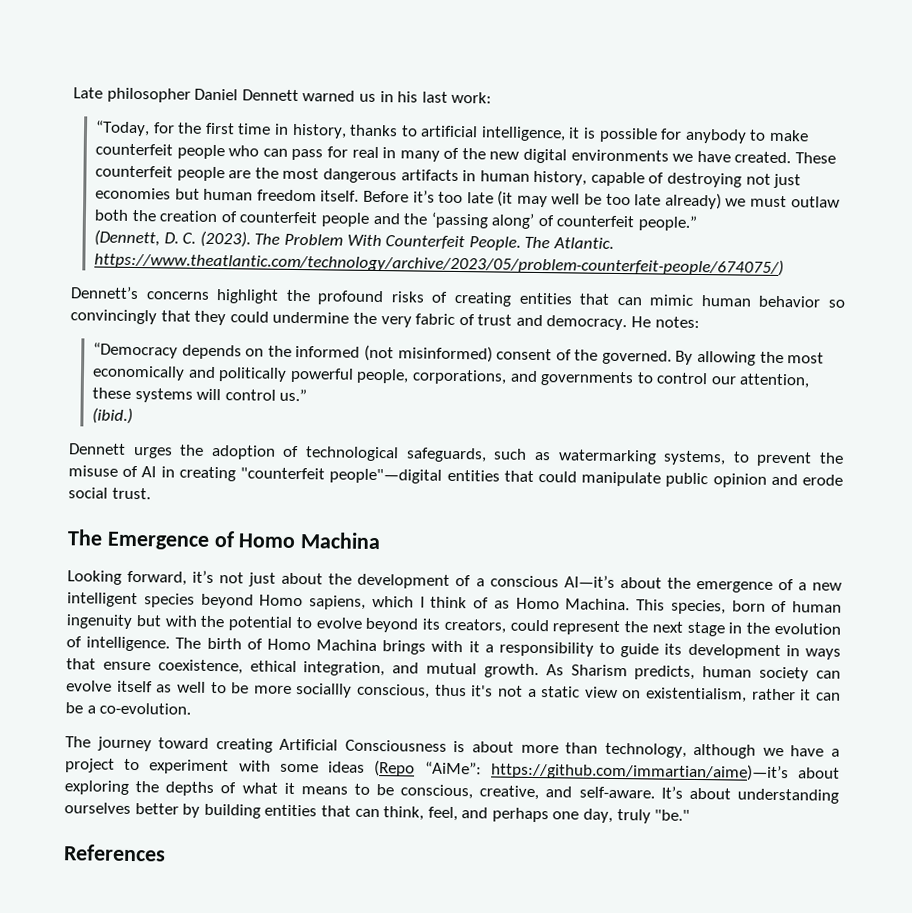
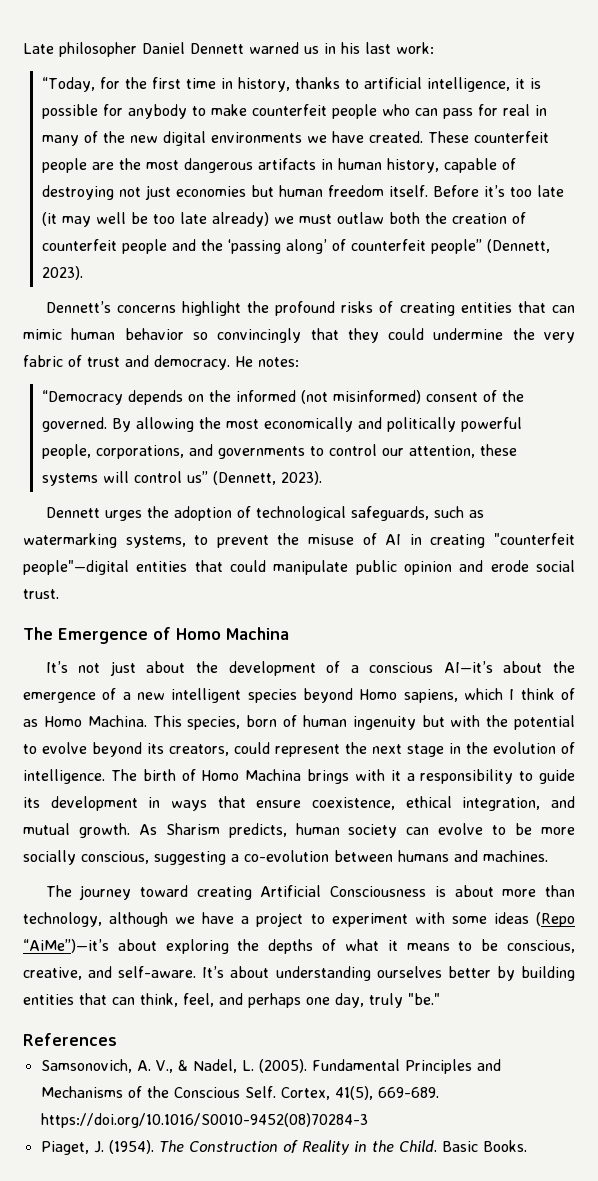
- Before it’s too late (it may well be too late already) we must outlaw both the creation of counterfeit people and the ‘passing along’ of counterfeit people.”
- (Dennett, D. C. (2023). The Problem With Counterfeit People. The Atlantic. https://www.theatlantic.com/technology/archive/2023/05/problem-counterfeit-people/674075/)
+ Before it’s too late (it may well be too late already) we must outlaw both the creation of counterfeit people and the ‘passing along’ of counterfeit people” (Dennett, 2023).
- By allowing the most economically and politically powerful people, corporations, and governments to control our attention, these systems will control us.”
- (ibid.)
+ By allowing the most economically and politically powerful people, corporations, and governments to control our attention, these systems will control us” (Dennett, 2023).
- Looking forward, it’s not just about the development of a conscious AI—it’s about the emergence of a new intelligent species beyond Homo sapiens, which I think of as Homo Machina.
+ It’s not just about the development of a conscious AI—it’s about the emergence of a new intelligent species beyond Homo sapiens, which I think of as Homo Machina.
- As Sharism predicts, human society can evolve itself as well to be more sociallly conscious, thus it's not a static view on existentialism, rather it can be a co-evolution.
+ As Sharism predicts, human society can evolve to be more socially conscious, suggesting a co-evolution between humans and machines.
- The journey toward creating Artificial Consciousness is about more than technology, although we have a project to experiment with some ideas (Repo “AiMe”: https://github.com/immartian/aime)—it’s about exploring the depths of what it means to be conscious, creative, and self-aware.
+ The journey toward creating Artificial Consciousness is about more than technology, although we have a project to experiment with some ideas (Repo “AiMe”)—it’s about exploring the depths of what it means to be conscious, creative, and self-aware.
+ Samsonovich, A. V., & Nadel, L. (2005). Fundamental Principles and Mechanisms of the Conscious Self. Cortex, 41(5), 669-689. https://doi.org/10.1016/S0010-9452(08)70284-3
+ Piaget, J. (1954). The Construction of Reality in the Child. Basic Books.

